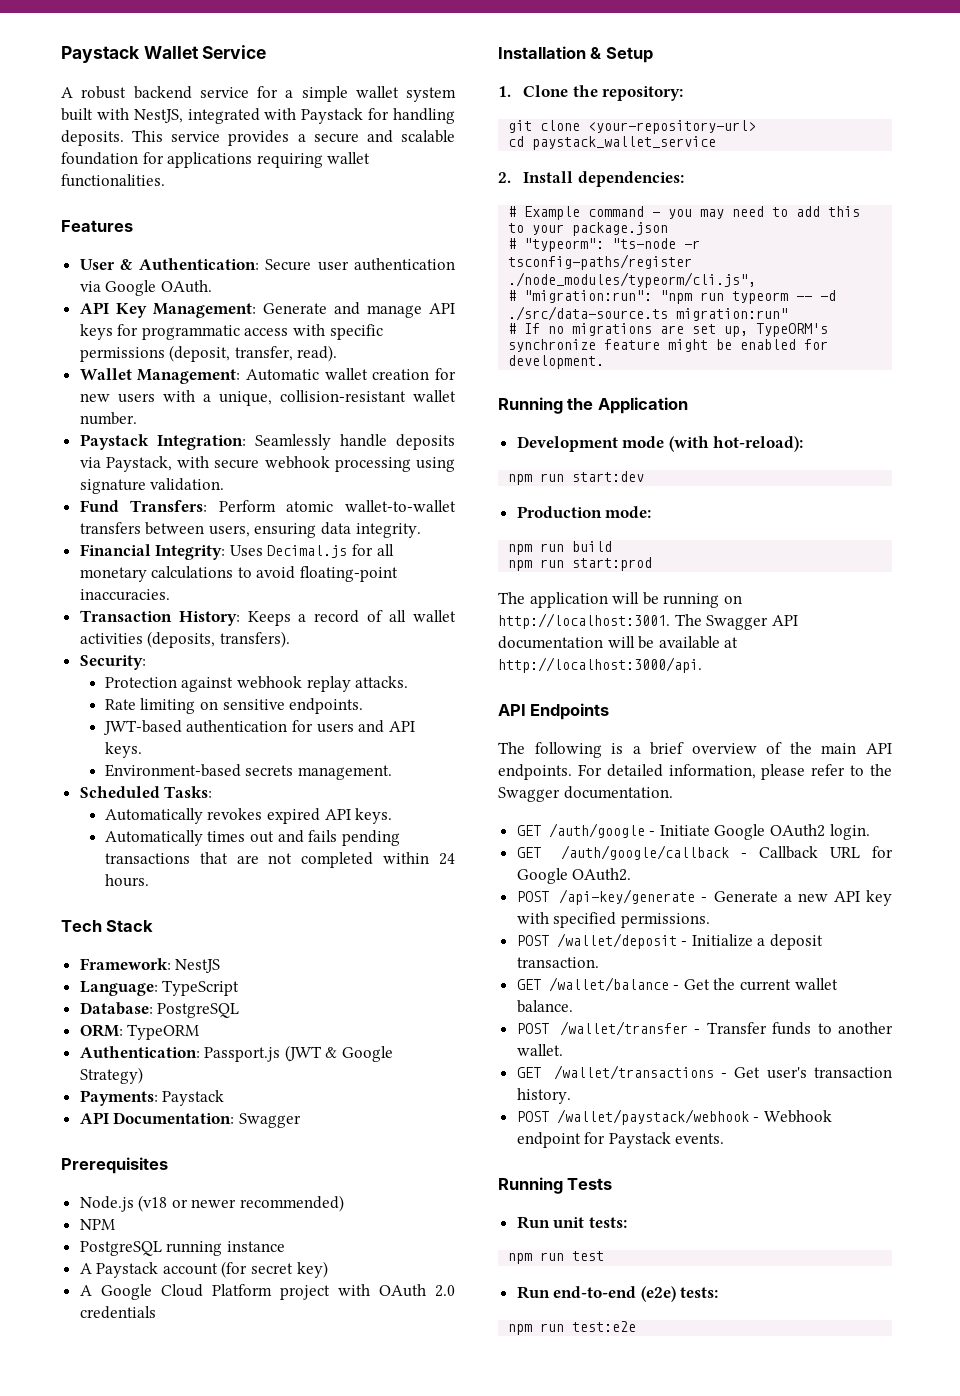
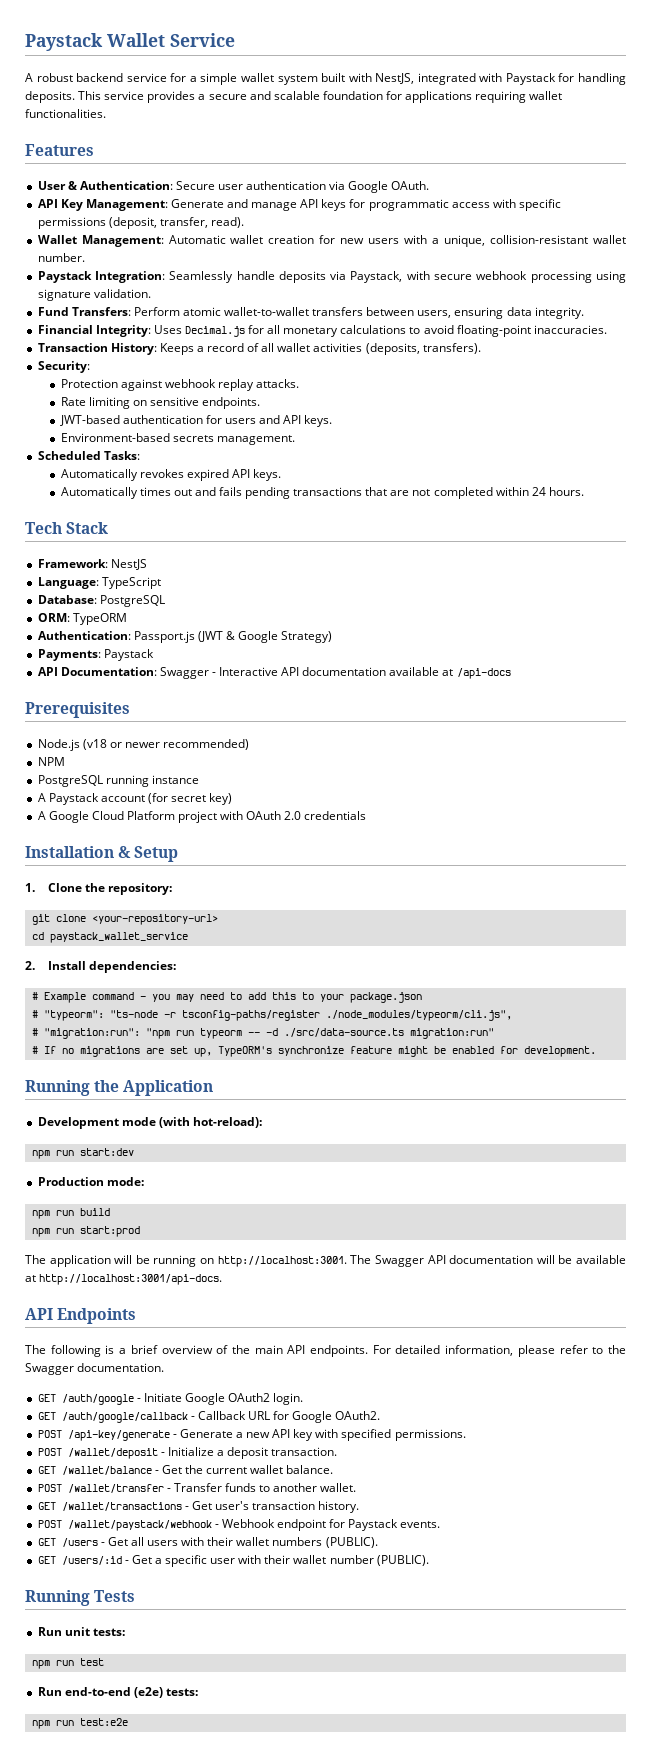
- API Documentation: Swagger
+ API Documentation: Swagger - Interactive API documentation available at /api-docs
- The Swagger API documentation will be available at http://localhost:3000/api.
+ The Swagger API documentation will be available at http://localhost:3001/api-docs.
+ GET /users - Get all users with their wallet numbers (PUBLIC).
+ GET /users/:id - Get a specific user with their wallet number (PUBLIC).

